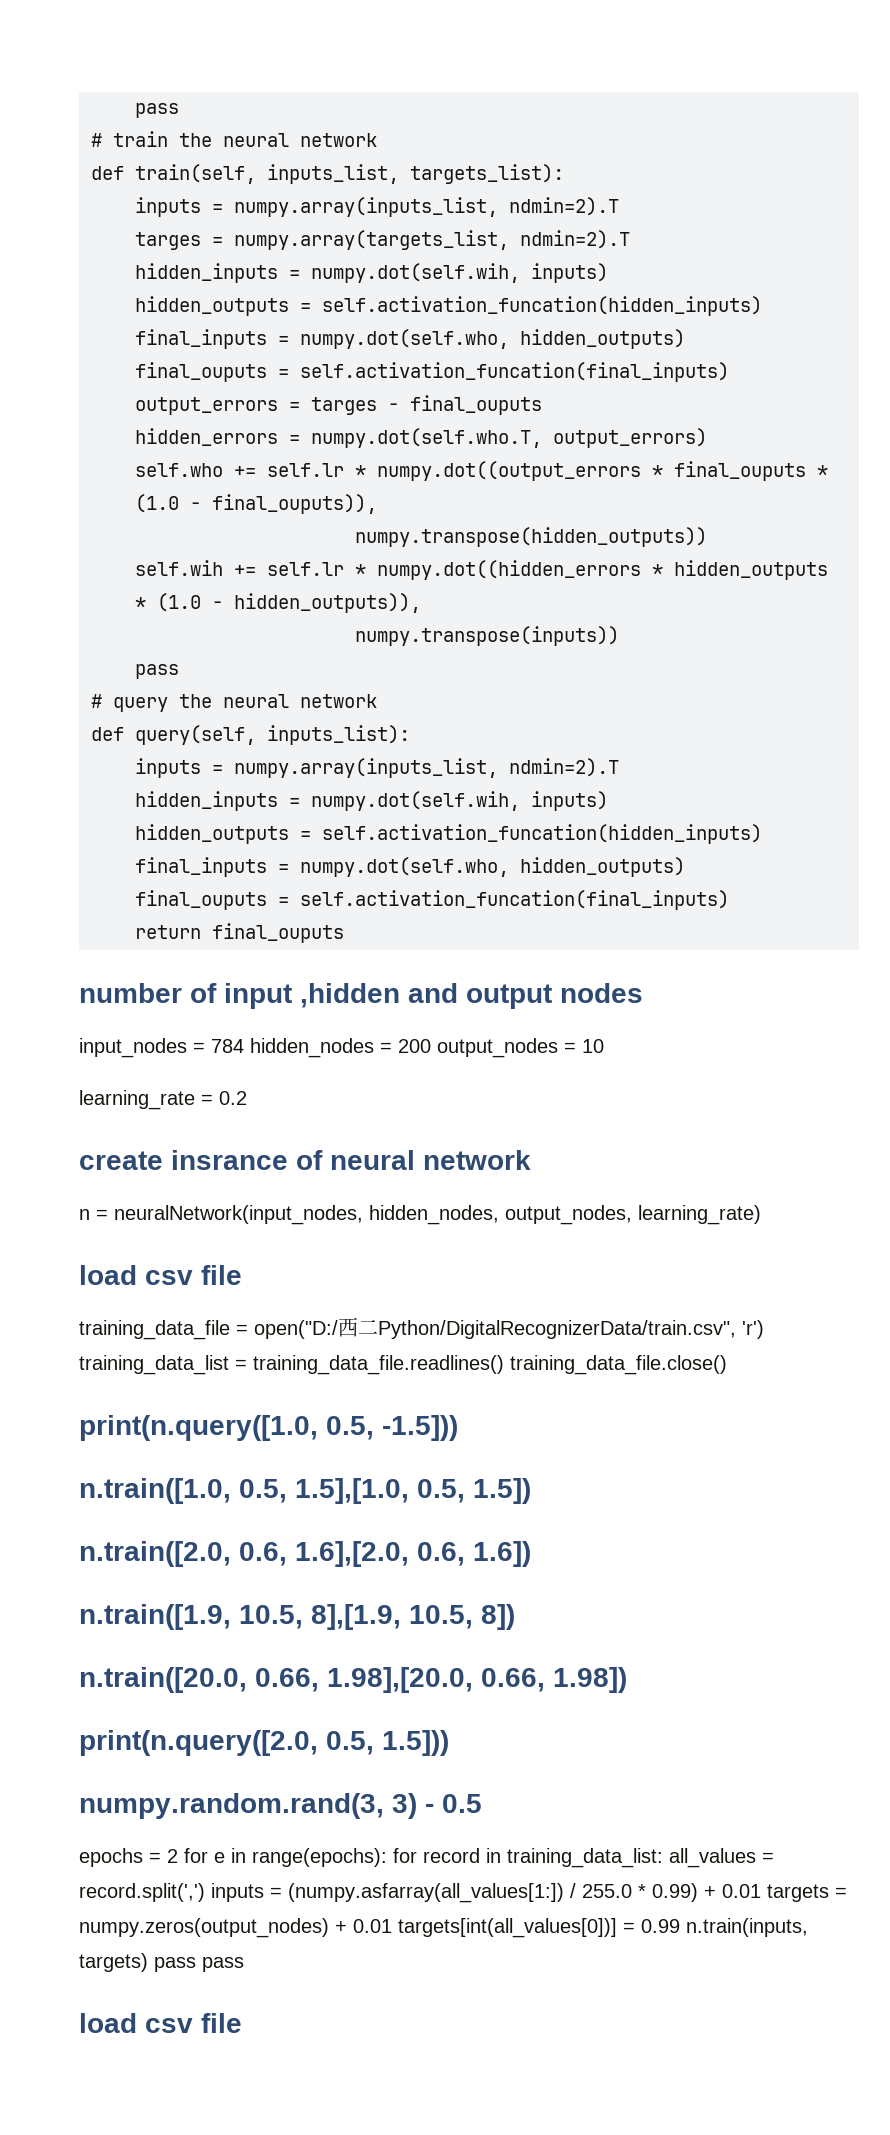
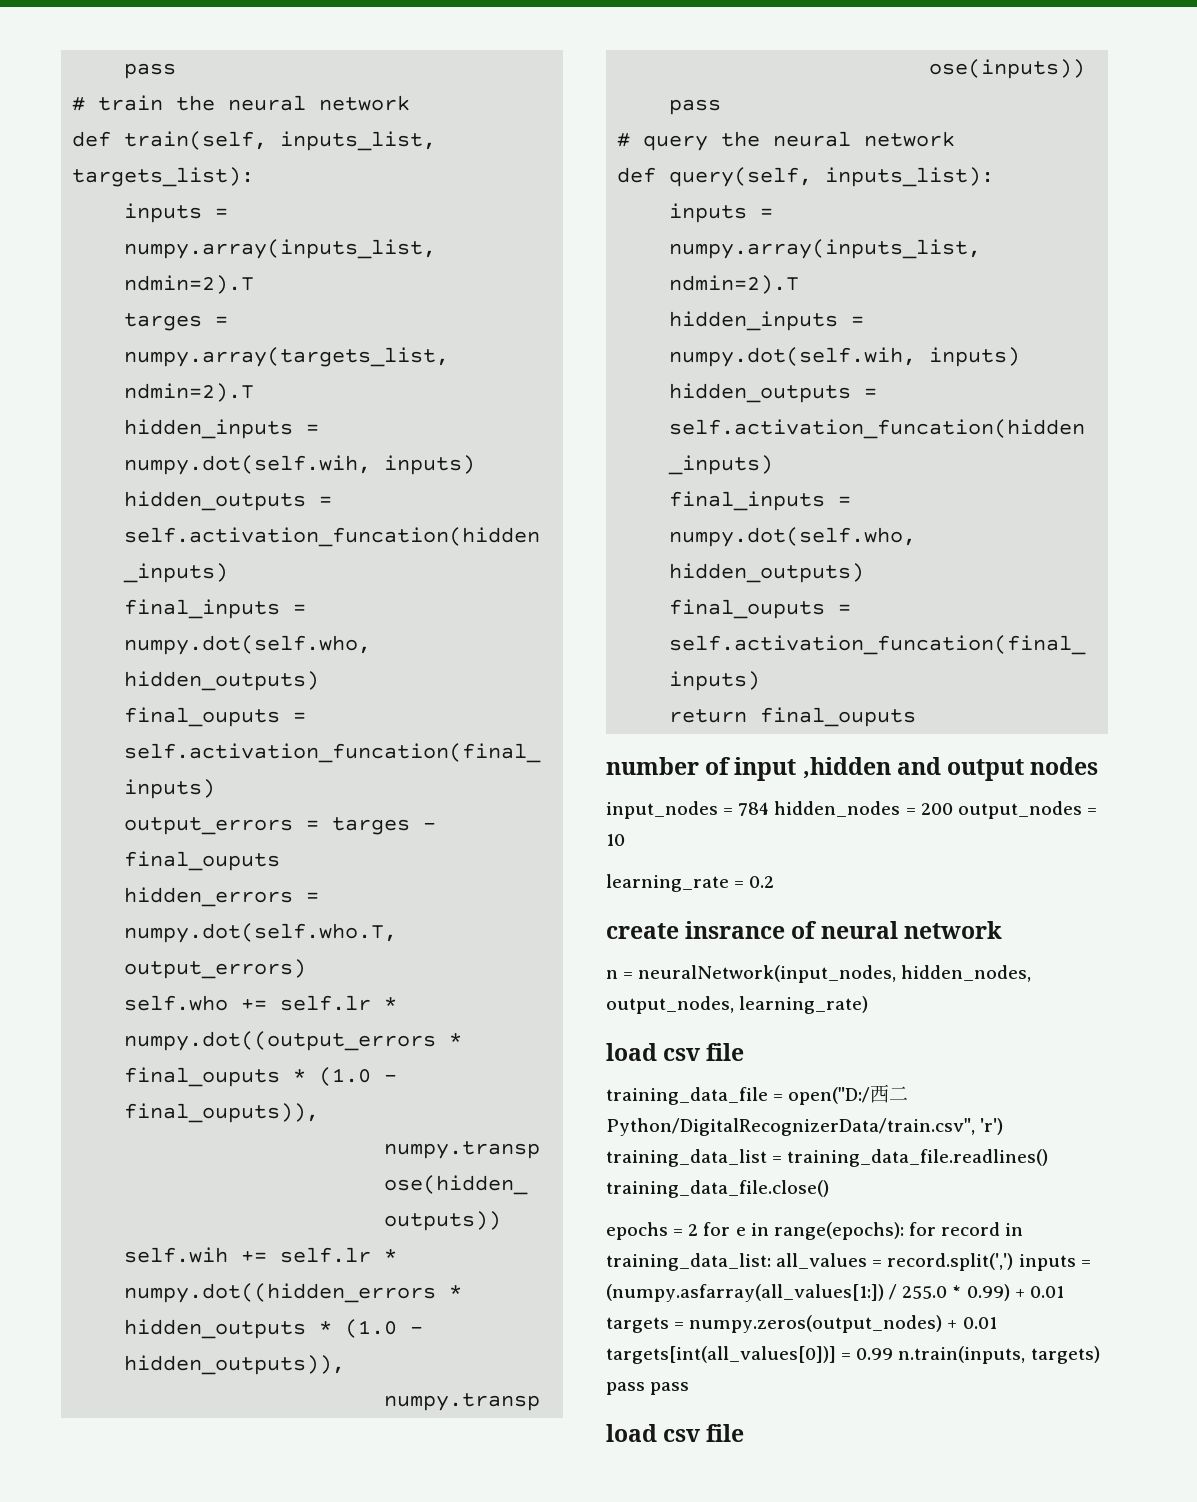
- print(n.query([1.0, 0.5, -1.5]))
- n.train([1.0, 0.5, 1.5],[1.0, 0.5, 1.5])
- n.train([2.0, 0.6, 1.6],[2.0, 0.6, 1.6])
- n.train([1.9, 10.5, 8],[1.9, 10.5, 8])
- n.train([20.0, 0.66, 1.98],[20.0, 0.66, 1.98])
- print(n.query([2.0, 0.5, 1.5]))
- numpy.random.rand(3, 3) - 0.5

